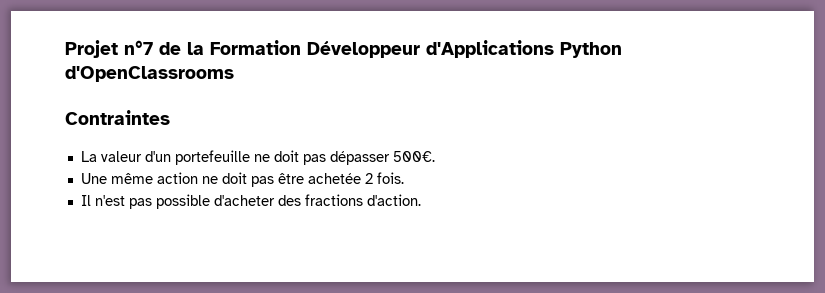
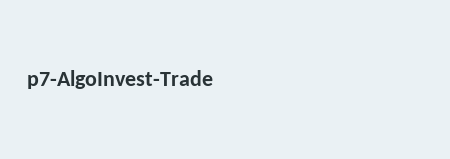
- Projet n°7 de la Formation Développeur d'Applications Python d'OpenClassrooms
- Contraintes
- La valeur d'un portefeuille ne doit pas dépasser 500€.
- Une même action ne doit pas être achetée 2 fois.
- Il n'est pas possible d'acheter des fractions d'action.
+ p7-AlgoInvest-Trade

